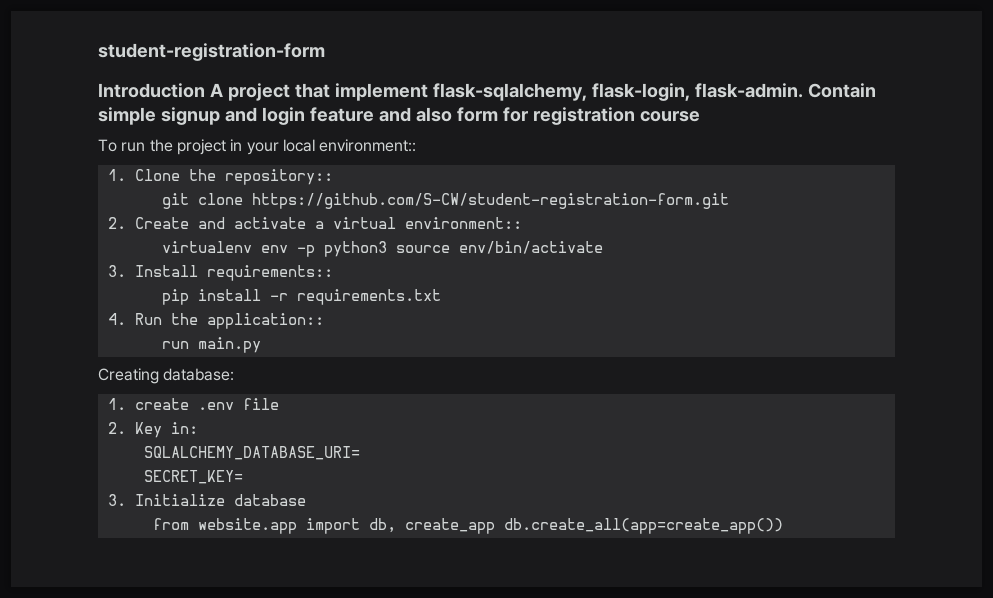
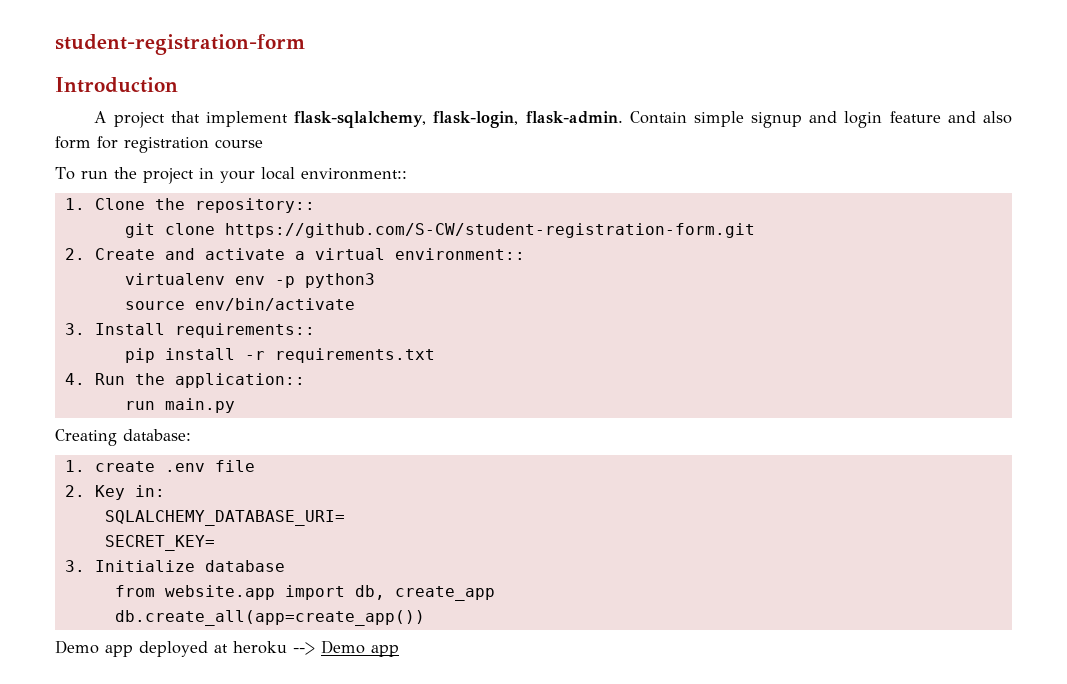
- Introduction A project that implement flask-sqlalchemy, flask-login, flask-admin.
+ Introduction
+ A project that implement flask-sqlalchemy, flask-login, flask-admin.
- virtualenv env -p python3 source env/bin/activate
+ virtualenv env -p python3
+ source env/bin/activate
- from website.app import db, create_app db.create_all(app=create_app())
+ from website.app import db, create_app
+ db.create_all(app=create_app())
+ Demo app deployed at heroku --> Demo app

